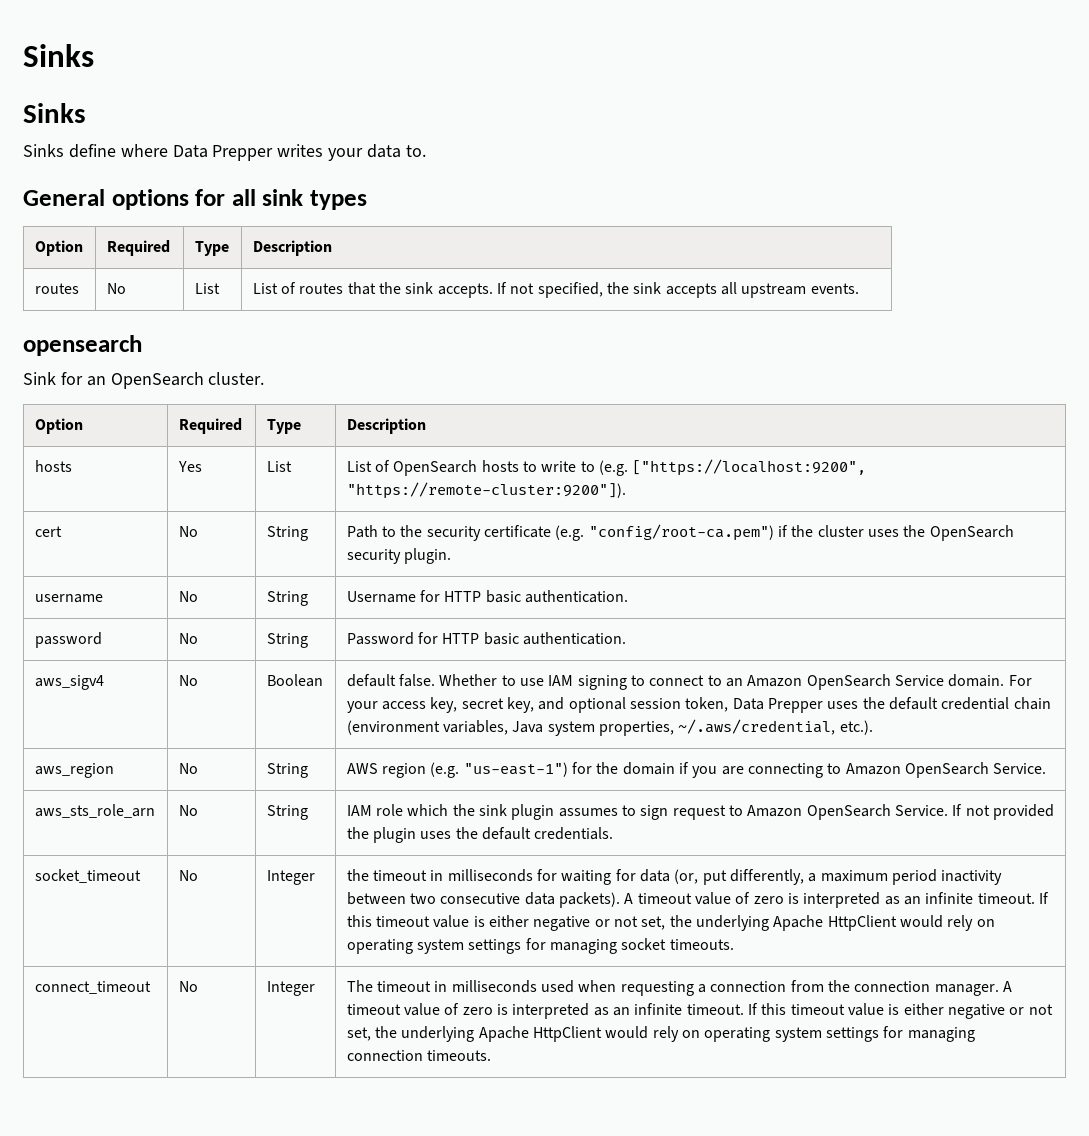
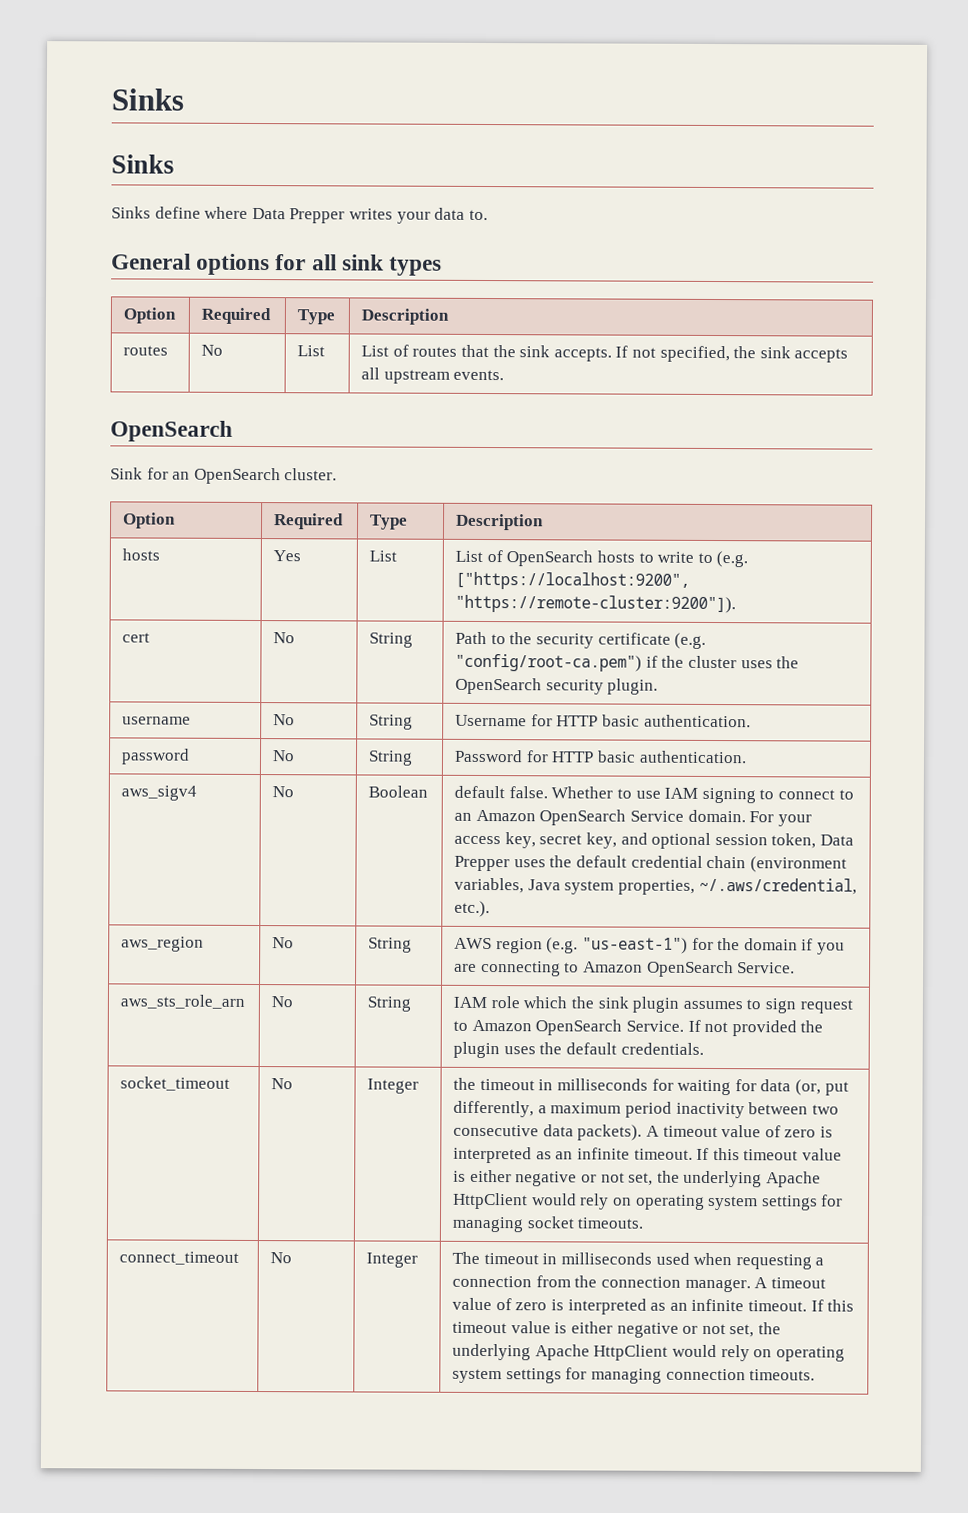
  routes | No | List | List of routes that the sink accepts. If not specified, the sink accepts all upstream events.
- opensearch
+ OpenSearch

